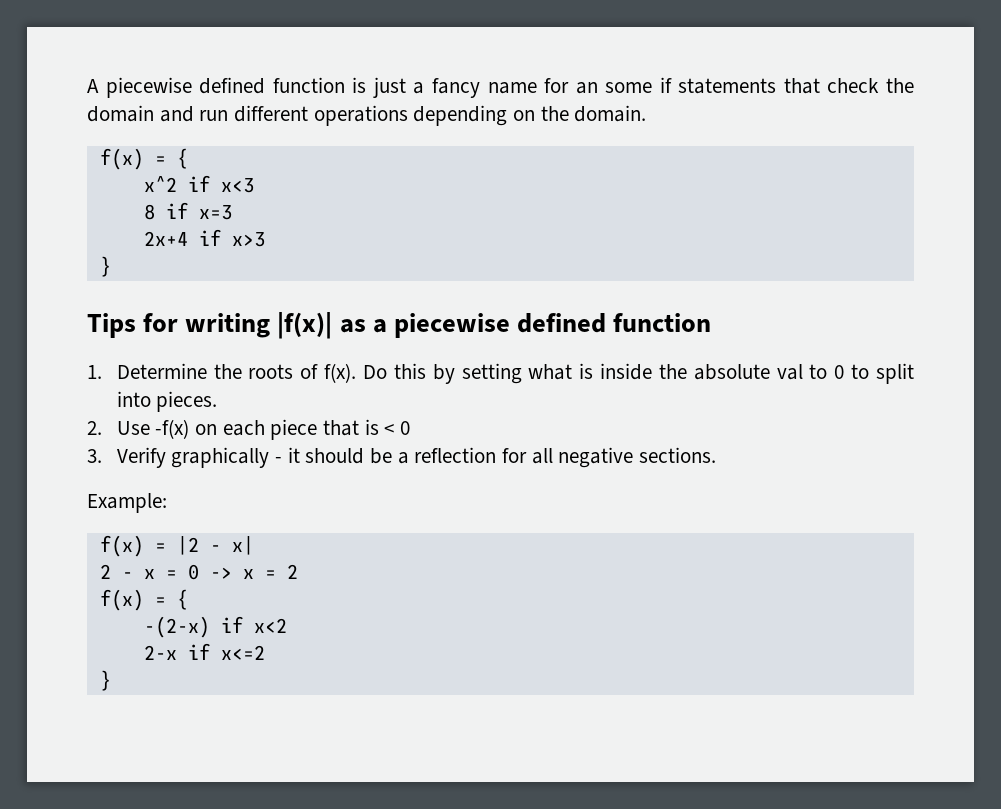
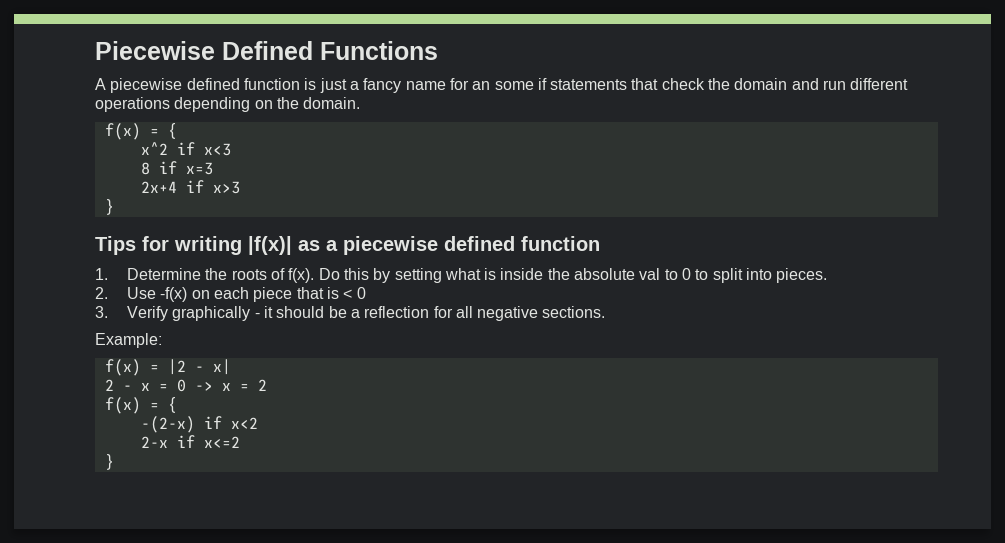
+ Piecewise Defined Functions

